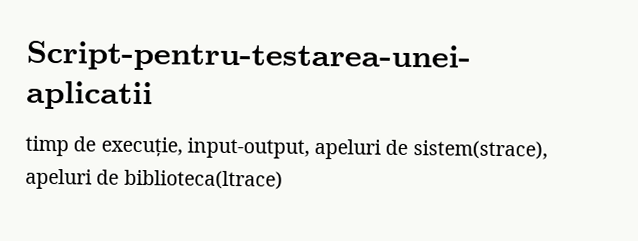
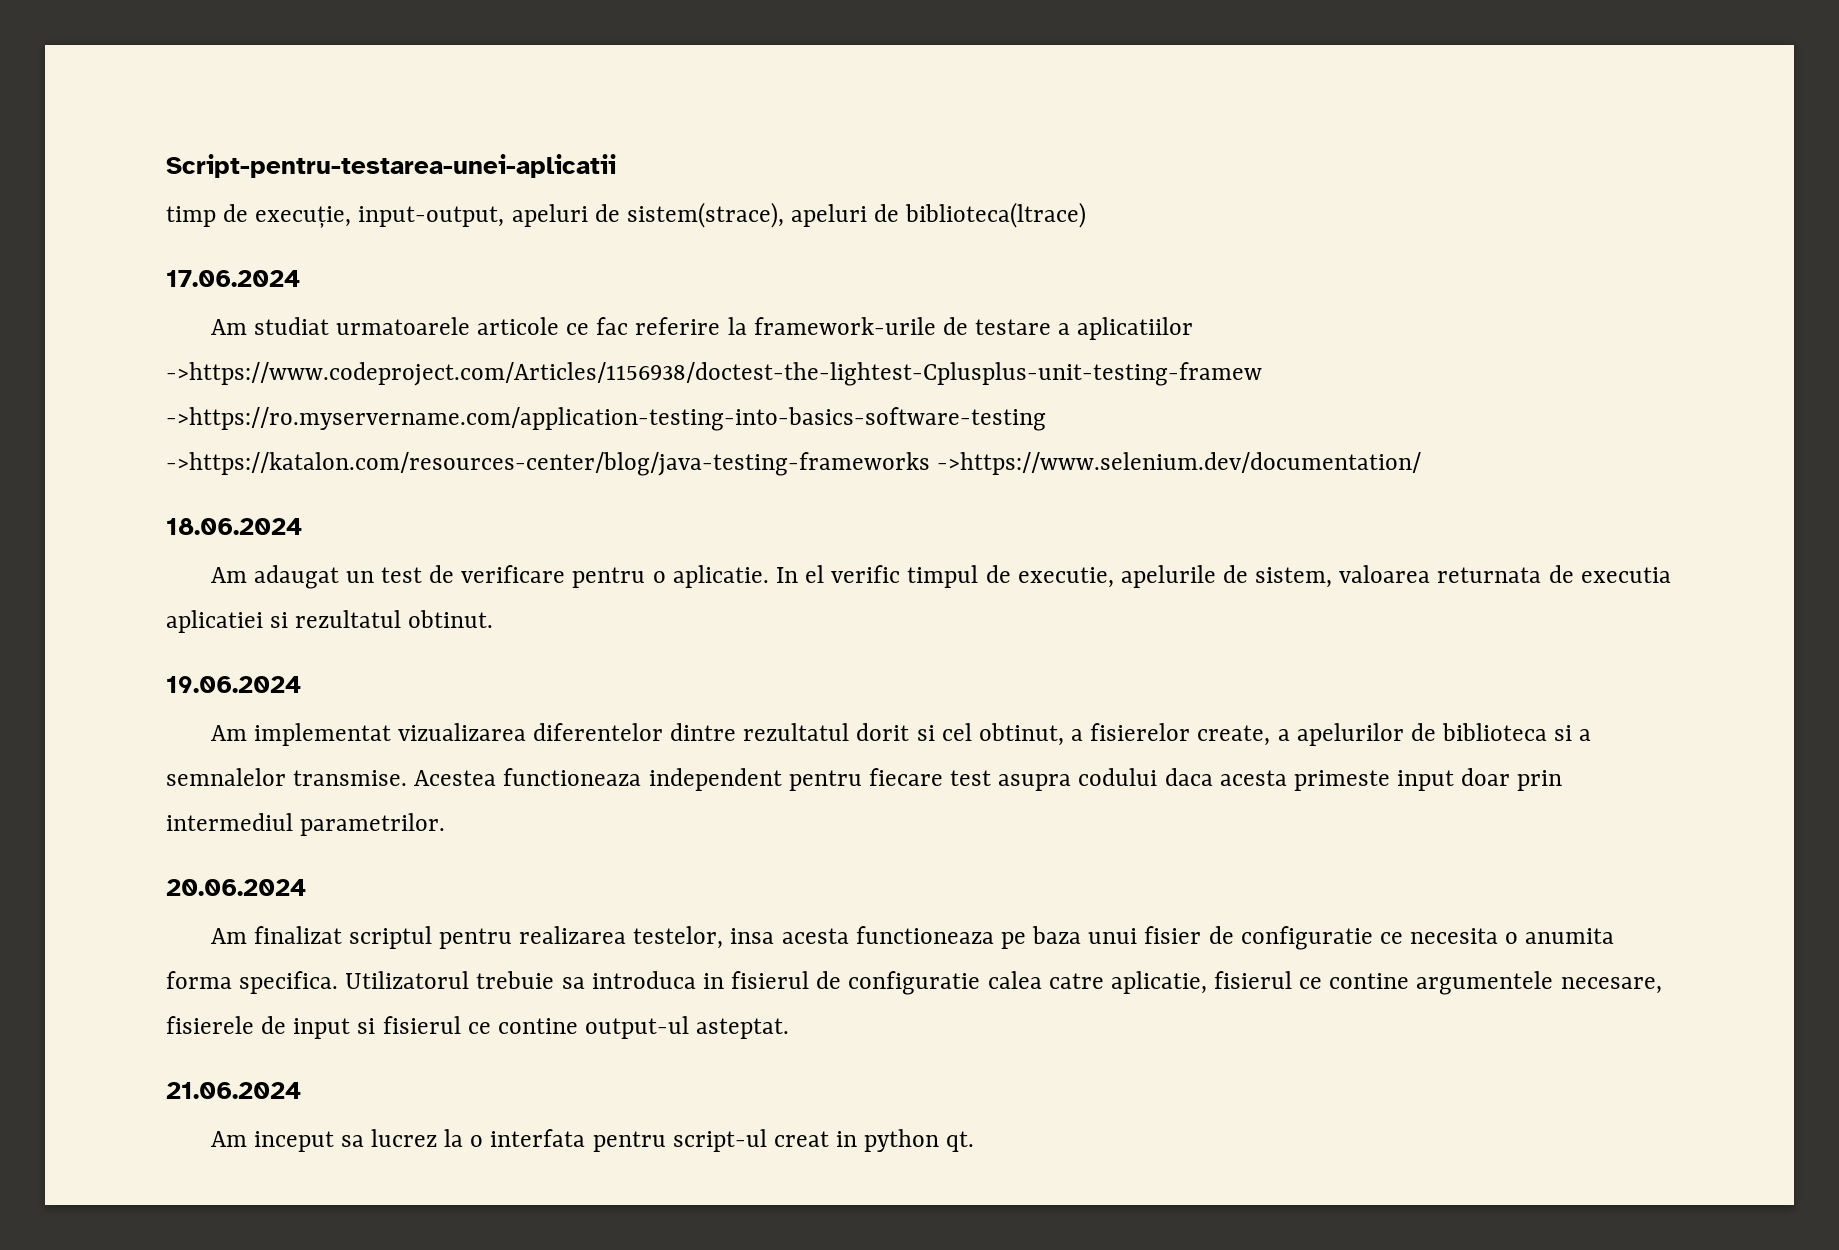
+ 17.06.2024
+ Am studiat urmatoarele articole ce fac referire la framework-urile de testare a aplicatiilor ->https://www.codeproject.com/Articles/1156938/doctest-the-lightest-Cplusplus-unit-testing-framew ->https://ro.myservername.com/application-testing-into-basics-software-testing ->https://katalon.com/resources-center/blog/java-testing-frameworks ->https://www.selenium.dev/documentation/
+ 18.06.2024
+ Am adaugat un test de verificare pentru o aplicatie. In el verific timpul de executie, apelurile de sistem, valoarea returnata de executia aplicatiei si rezultatul obtinut.
+ 19.06.2024
+ Am implementat vizualizarea diferentelor dintre rezultatul dorit si cel obtinut, a fisierelor create, a apelurilor de biblioteca si a semnalelor transmise. Acestea functioneaza independent pentru fiecare test asupra codului daca acesta primeste input doar prin intermediul parametrilor.
+ 20.06.2024
+ Am finalizat scriptul pentru realizarea testelor, insa acesta functioneaza pe baza unui fisier de configuratie ce necesita o anumita forma specifica. Utilizatorul trebuie sa introduca in fisierul de configuratie calea catre aplicatie, fisierul ce contine argumentele necesare, fisierele de input si fisierul ce contine output-ul asteptat.
+ 21.06.2024
+ Am inceput sa lucrez la o interfata pentru script-ul creat in python qt.

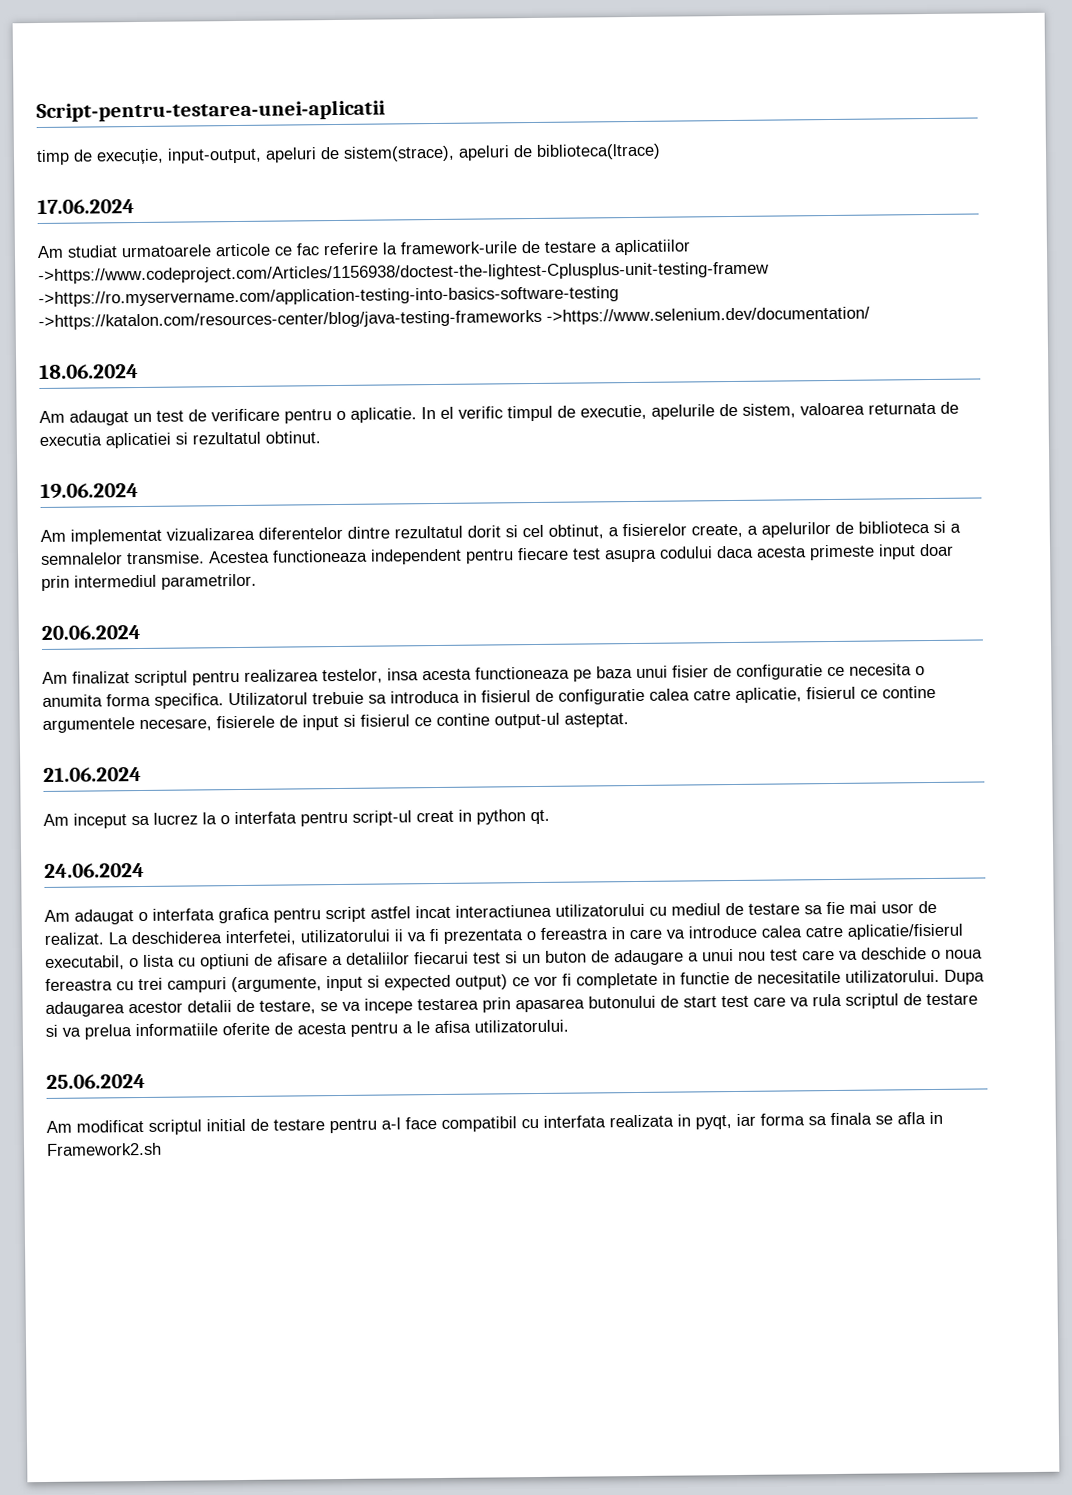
+ 24.06.2024
+ Am adaugat o interfata grafica pentru script astfel incat interactiunea utilizatorului cu mediul de testare sa fie mai usor de realizat. La deschiderea interfetei, utilizatorului ii va fi prezentata o fereastra in care va introduce calea catre aplicatie/fisierul executabil, o lista cu optiuni de afisare a detaliilor fiecarui test si un buton de adaugare a unui nou test care va deschide o noua fereastra cu trei campuri (argumente, input si expected output) ce vor fi completate in functie de necesitatile utilizatorului. Dupa adaugarea acestor detalii de testare, se va incepe testarea prin apasarea butonului de start test care va rula scriptul de testare si va prelua informatiile oferite de acesta pentru a le afisa utilizatorului.
+ 25.06.2024
+ Am modificat scriptul initial de testare pentru a-l face compatibil cu interfata realizata in pyqt, iar forma sa finala se afla in Framework2.sh

